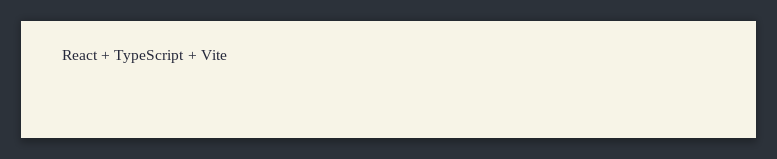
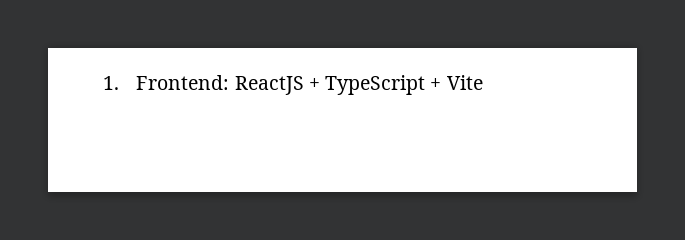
- React + TypeScript + Vite
+ 1. Frontend: ReactJS + TypeScript + Vite

